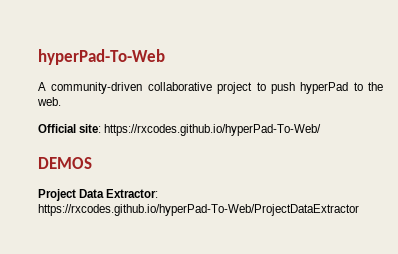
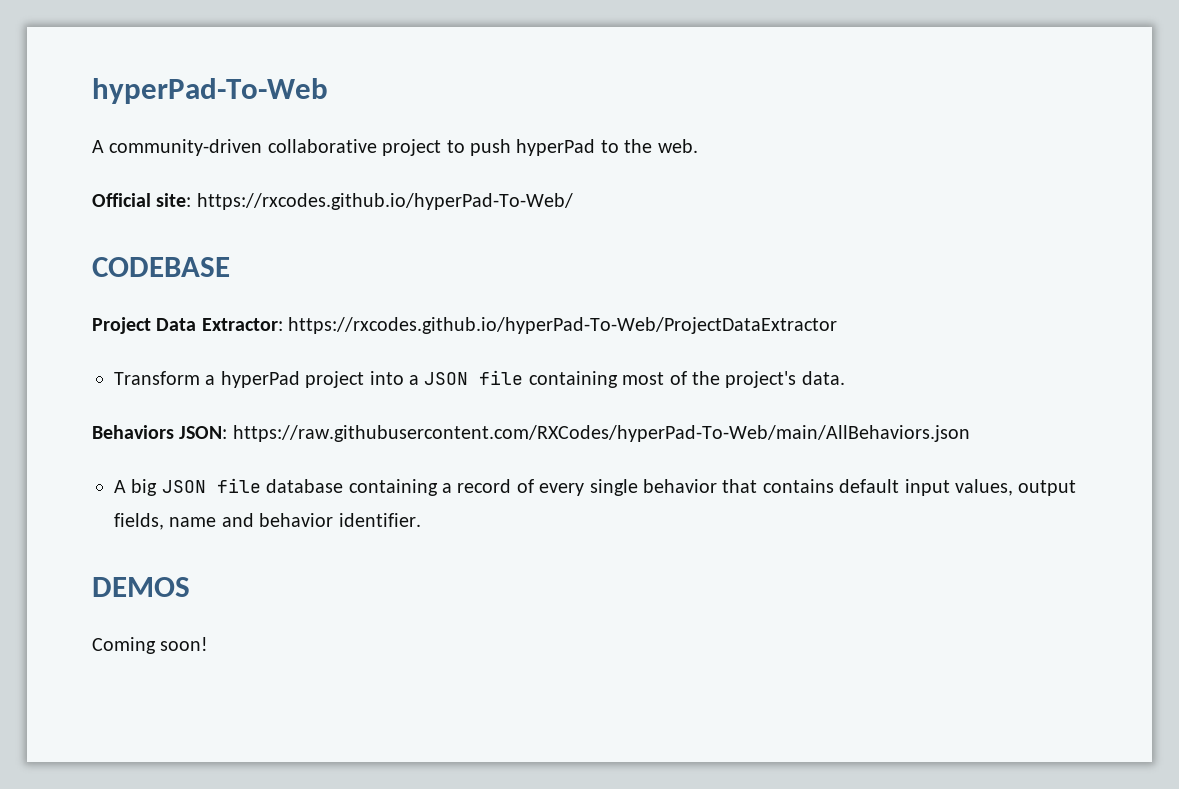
- DEMOS
+ CODEBASE
+ Transform a hyperPad project into a JSON file containing most of the project's data.
+ Behaviors JSON: https://raw.githubusercontent.com/RXCodes/hyperPad-To-Web/main/AllBehaviors.json
+ A big JSON file database containing a record of every single behavior that contains default input values, output fields, name and behavior identifier.
+ DEMOS
+ Coming soon!

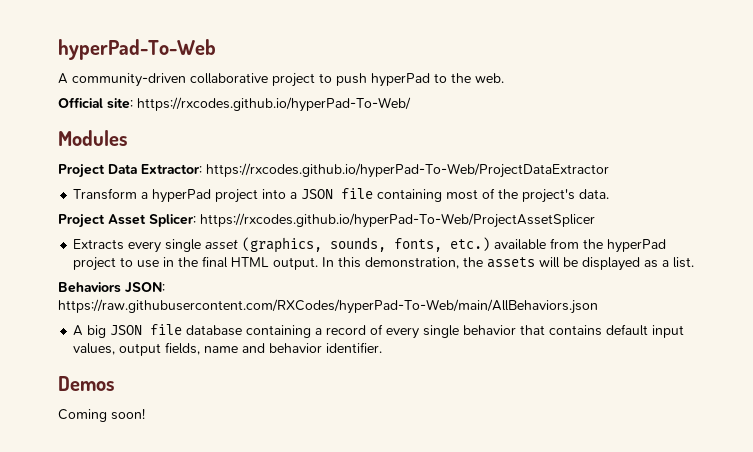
- CODEBASE
+ Modules
+ Project Asset Splicer: https://rxcodes.github.io/hyperPad-To-Web/ProjectAssetSplicer
+ Extracts every single asset (graphics, sounds, fonts, etc.) available from the hyperPad project to use in the final HTML output. In this demonstration, the assets will be displayed as a list.
- DEMOS
+ Demos

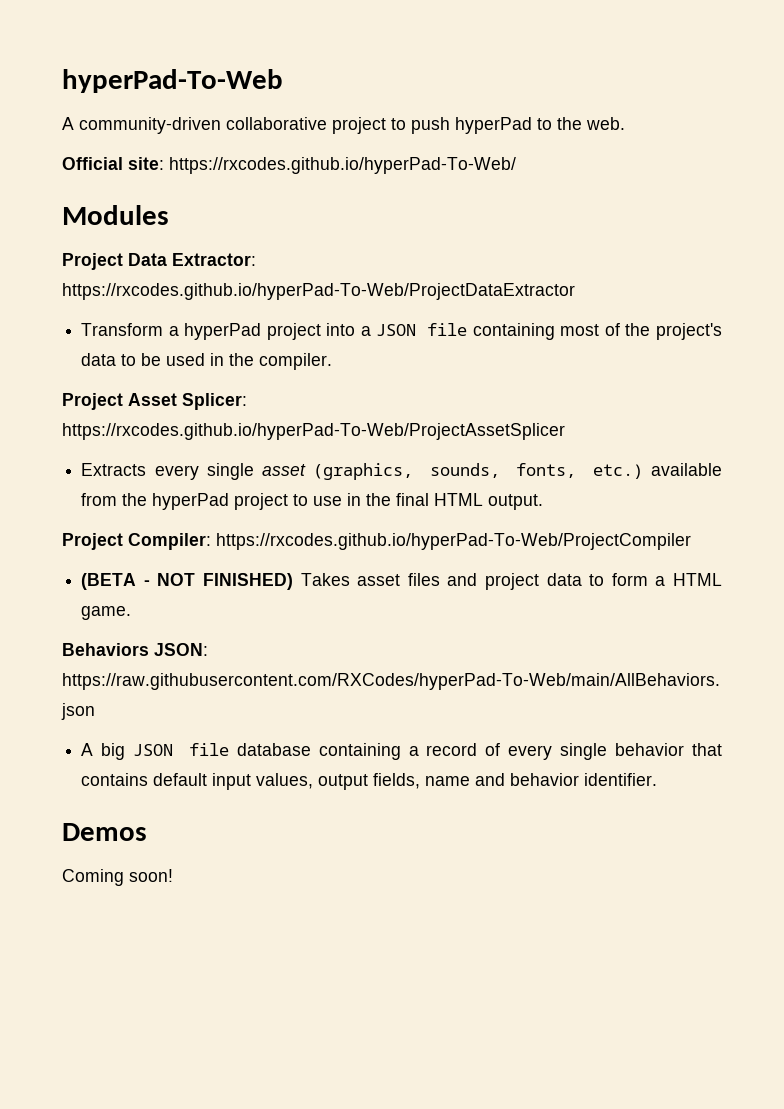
- Transform a hyperPad project into a JSON file containing most of the project's data.
+ Transform a hyperPad project into a JSON file containing most of the project's data to be used in the compiler.
- Extracts every single asset (graphics, sounds, fonts, etc.) available from the hyperPad project to use in the final HTML output. In this demonstration, the assets will be displayed as a list.
+ Extracts every single asset (graphics, sounds, fonts, etc.) available from the hyperPad project to use in the final HTML output.
+ Project Compiler: https://rxcodes.github.io/hyperPad-To-Web/ProjectCompiler
+ (BETA - NOT FINISHED) Takes asset files and project data to form a HTML game.

